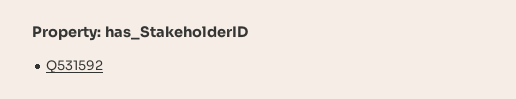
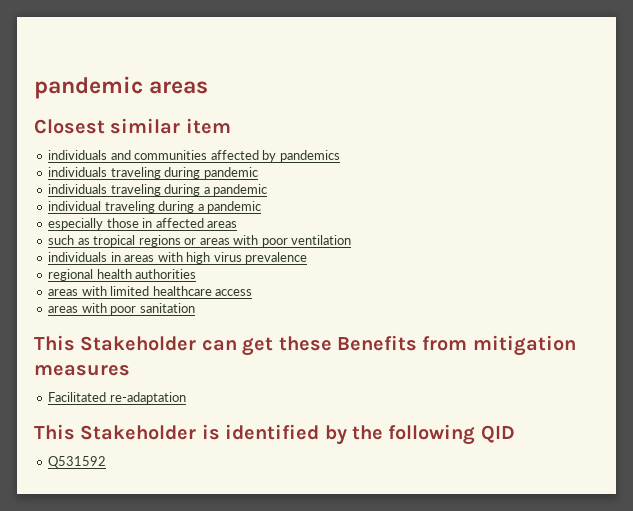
- Property: has_StakeholderID
+ pandemic areas
+ Closest similar item
+ individuals and communities affected by pandemics
+ individuals traveling during pandemic
+ individuals traveling during a pandemic
+ individual traveling during a pandemic
+ especially those in affected areas
+ such as tropical regions or areas with poor ventilation
+ individuals in areas with high virus prevalence
+ regional health authorities
+ areas with limited healthcare access
+ areas with poor sanitation
+ This Stakeholder can get these Benefits from mitigation measures
+ Facilitated re-adaptation
+ This Stakeholder is identified by the following QID

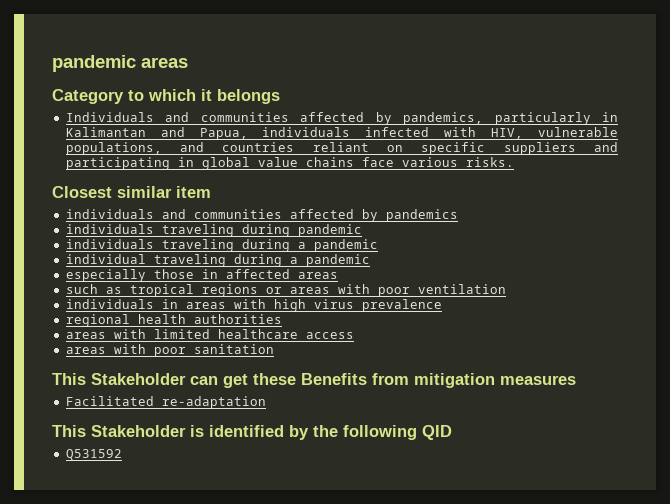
+ Category to which it belongs
+ Individuals and communities affected by pandemics, particularly in Kalimantan and Papua, individuals infected with HIV, vulnerable populations, and countries reliant on specific suppliers and participating in global value chains face various risks.

